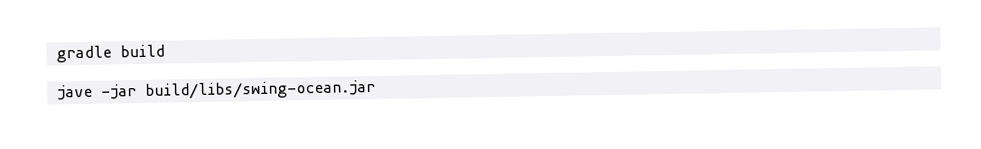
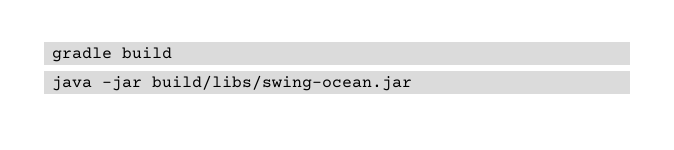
- jave -jar build/libs/swing-ocean.jar
+ java -jar build/libs/swing-ocean.jar

